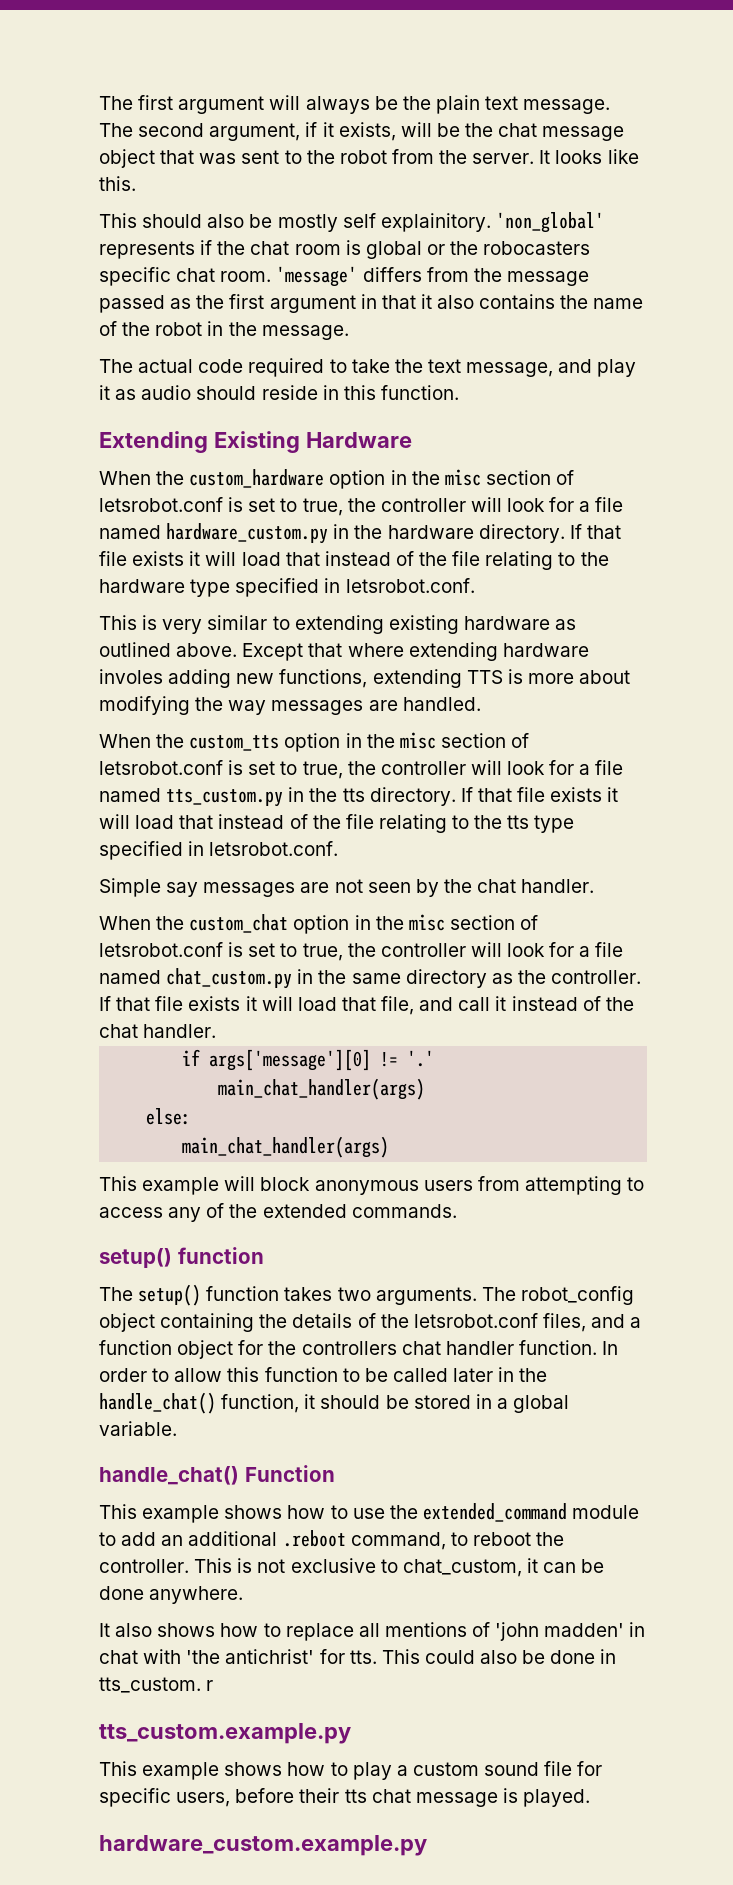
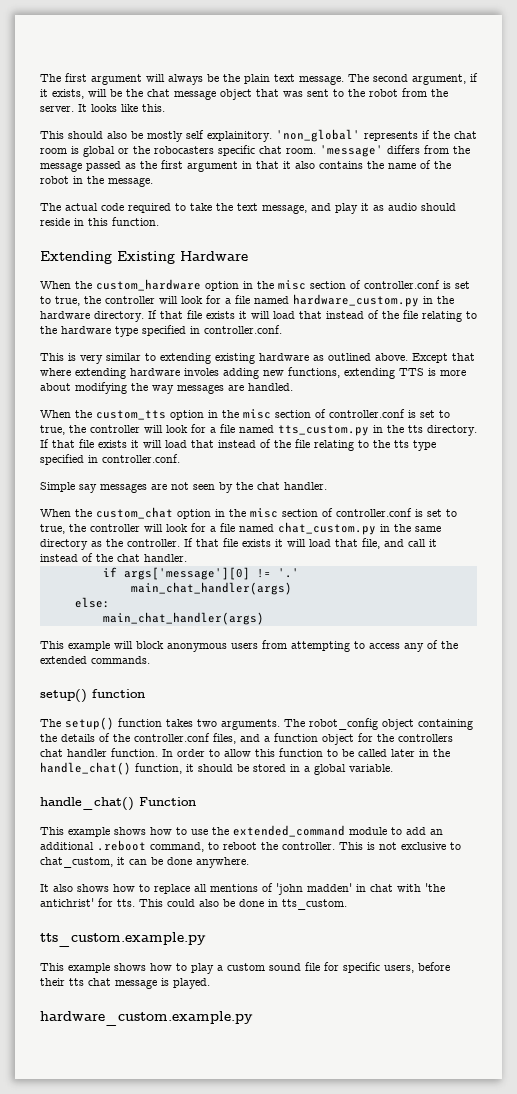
- When the custom_hardware option in the misc section of letsrobot.conf is set to true, the controller will look for a file named hardware_custom.py in the hardware directory.
+ When the custom_hardware option in the misc section of controller.conf is set to true, the controller will look for a file named hardware_custom.py in the hardware directory.
- If that file exists it will load that instead of the file relating to the hardware type specified in letsrobot.conf.
+ If that file exists it will load that instead of the file relating to the hardware type specified in controller.conf.
- When the custom_tts option in the misc section of letsrobot.conf is set to true, the controller will look for a file named tts_custom.py in the tts directory.
+ When the custom_tts option in the misc section of controller.conf is set to true, the controller will look for a file named tts_custom.py in the tts directory.
- If that file exists it will load that instead of the file relating to the tts type specified in letsrobot.conf.
+ If that file exists it will load that instead of the file relating to the tts type specified in controller.conf.
- When the custom_chat option in the misc section of letsrobot.conf is set to true, the controller will look for a file named chat_custom.py in the same directory as the controller.
+ When the custom_chat option in the misc section of controller.conf is set to true, the controller will look for a file named chat_custom.py in the same directory as the controller.
- The robot_config object containing the details of the letsrobot.conf files, and a function object for the controllers chat handler function.
+ The robot_config object containing the details of the controller.conf files, and a function object for the controllers chat handler function.
- This could also be done in tts_custom. r
+ This could also be done in tts_custom.

